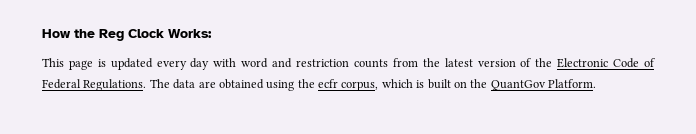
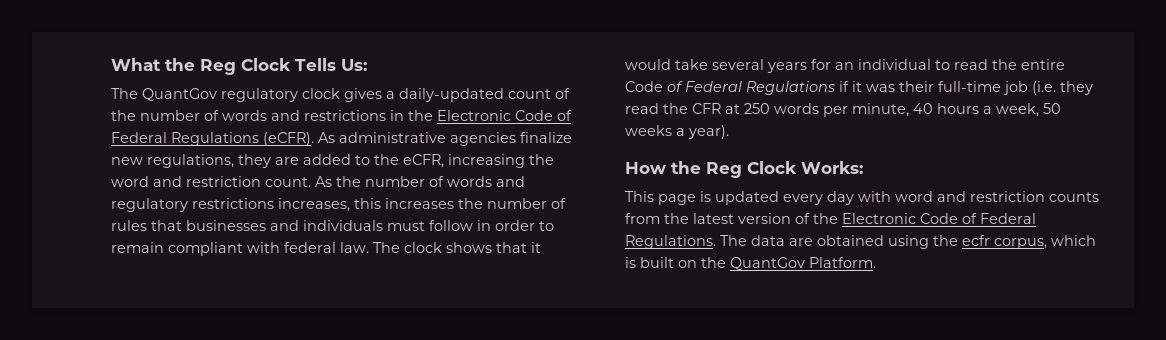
+ What the Reg Clock Tells Us:
+ The QuantGov regulatory clock gives a daily-updated count of the number of words and restrictions in the Electronic Code of Federal Regulations (eCFR). As administrative agencies finalize new regulations, they are added to the eCFR, increasing the word and restriction count. As the number of words and regulatory restrictions increases, this increases the number of rules that businesses and individuals must follow in order to remain compliant with federal law. The clock shows that it would take several years for an individual to read the entire Code of Federal Regulations if it was their full-time job (i.e. they read the CFR at 250 words per minute, 40 hours a week, 50 weeks a year).

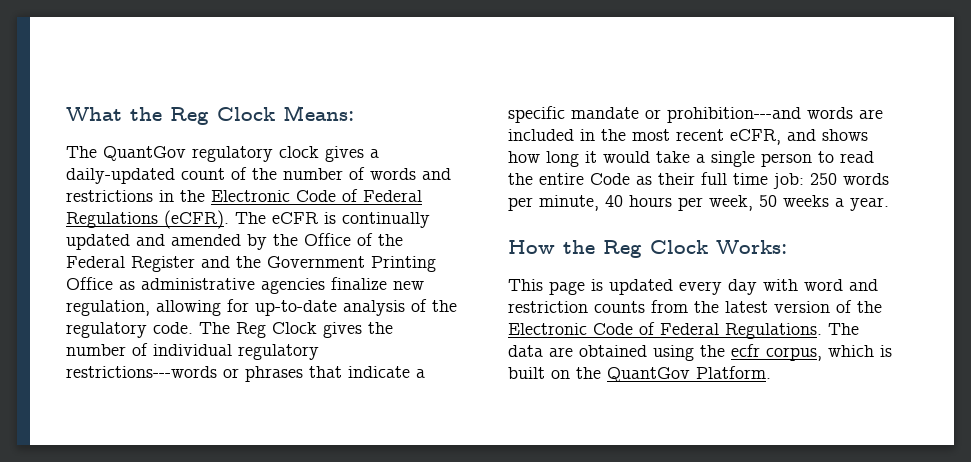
- What the Reg Clock Tells Us:
+ What the Reg Clock Means:
- As administrative agencies finalize new regulations, they are added to the eCFR, increasing the word and restriction count. As the number of words and regulatory restrictions increases, this increases the number of rules that businesses and individuals must follow in order to remain compliant with federal law. The clock shows that it would take several years for an individual to read the entire Code of Federal Regulations if it was their full-time job (i.e. they read the CFR at 250 words per minute, 40 hours a week, 50 weeks a year).
+ The eCFR is continually updated and amended by the Office of the Federal Register and the Government Printing Office as administrative agencies finalize new regulation, allowing for up-to-date analysis of the regulatory code. The Reg Clock gives the number of individual regulatory restrictions---words or phrases that indicate a specific mandate or prohibition---and words are included in the most recent eCFR, and shows how long it would take a single person to read the entire Code as their full time job: 250 words per minute, 40 hours per week, 50 weeks a year.

